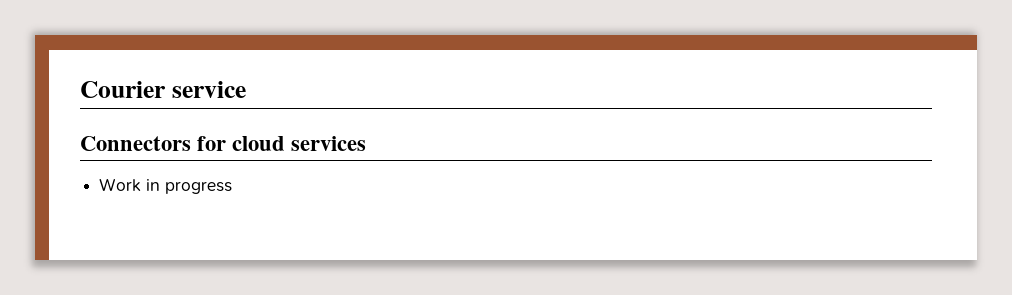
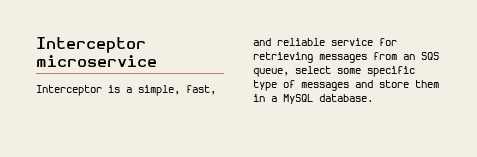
- Courier service
- Connectors for cloud services
- Work in progress
+ Interceptor microservice
+ Interceptor is a simple, fast, and reliable service for retrieving messages from an SQS queue, select some specific type of messages and store them in a MySQL database.

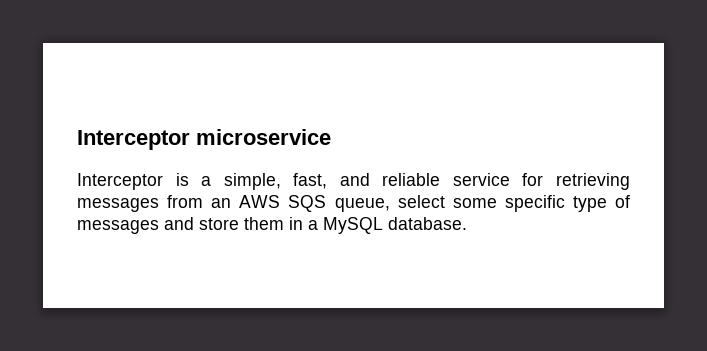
- Interceptor is a simple, fast, and reliable service for retrieving messages from an SQS queue, select some specific type of messages and store them in a MySQL database.
+ Interceptor is a simple, fast, and reliable service for retrieving messages from an AWS SQS queue, select some specific type of messages and store them in a MySQL database.

